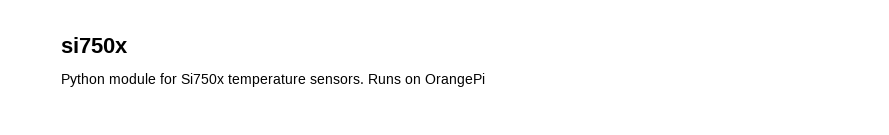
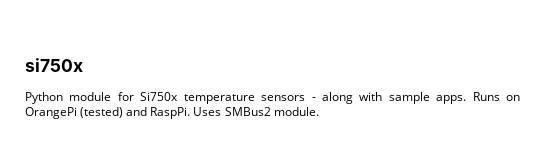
- Python module for Si750x temperature sensors. Runs on OrangePi
+ Python module for Si750x temperature sensors - along with sample apps. Runs on OrangePi (tested) and RaspPi. Uses SMBus2 module.

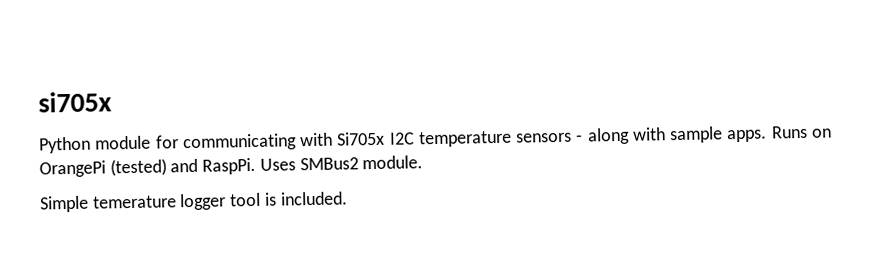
- si750x
+ si705x
- Python module for Si750x temperature sensors - along with sample apps.
+ Python module for communicating with Si705x I2C temperature sensors - along with sample apps.
+ Simple temerature logger tool is included.

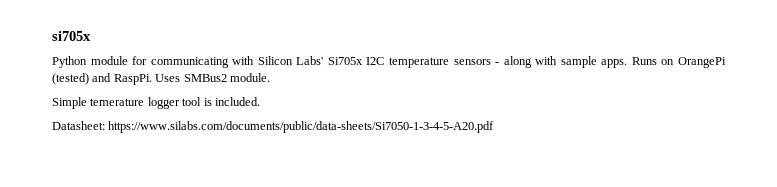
- Python module for communicating with Si705x I2C temperature sensors - along with sample apps.
+ Python module for communicating with Silicon Labs' Si705x I2C temperature sensors - along with sample apps.
+ Datasheet: https://www.silabs.com/documents/public/data-sheets/Si7050-1-3-4-5-A20.pdf

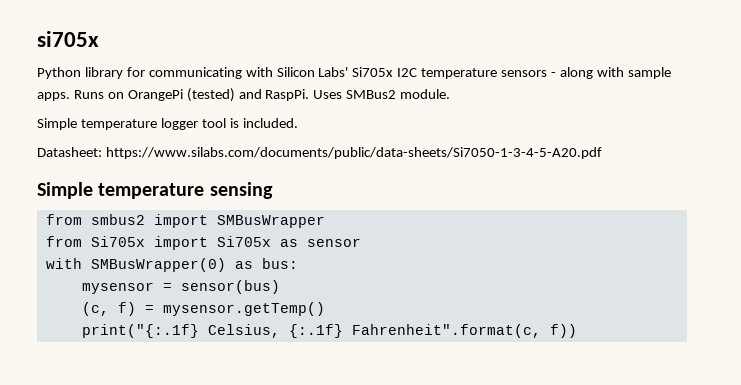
- Python module for communicating with Silicon Labs' Si705x I2C temperature sensors - along with sample apps.
+ Python library for communicating with Silicon Labs' Si705x I2C temperature sensors - along with sample apps.
- Simple temerature logger tool is included.
+ Simple temperature logger tool is included.
+ Simple temperature sensing
+ from smbus2 import SMBusWrapper
+ from Si705x import Si705x as sensor
+ with SMBusWrapper(0) as bus:
+ mysensor = sensor(bus)
+ (c, f) = mysensor.getTemp()
+ print("{:.1f} Celsius, {:.1f} Fahrenheit".format(c, f))

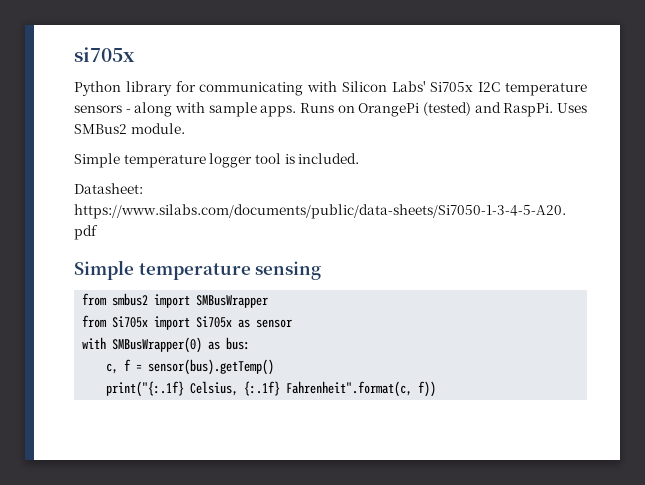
- mysensor = sensor(bus)
- (c, f) = mysensor.getTemp()
+ c, f = sensor(bus).getTemp()

